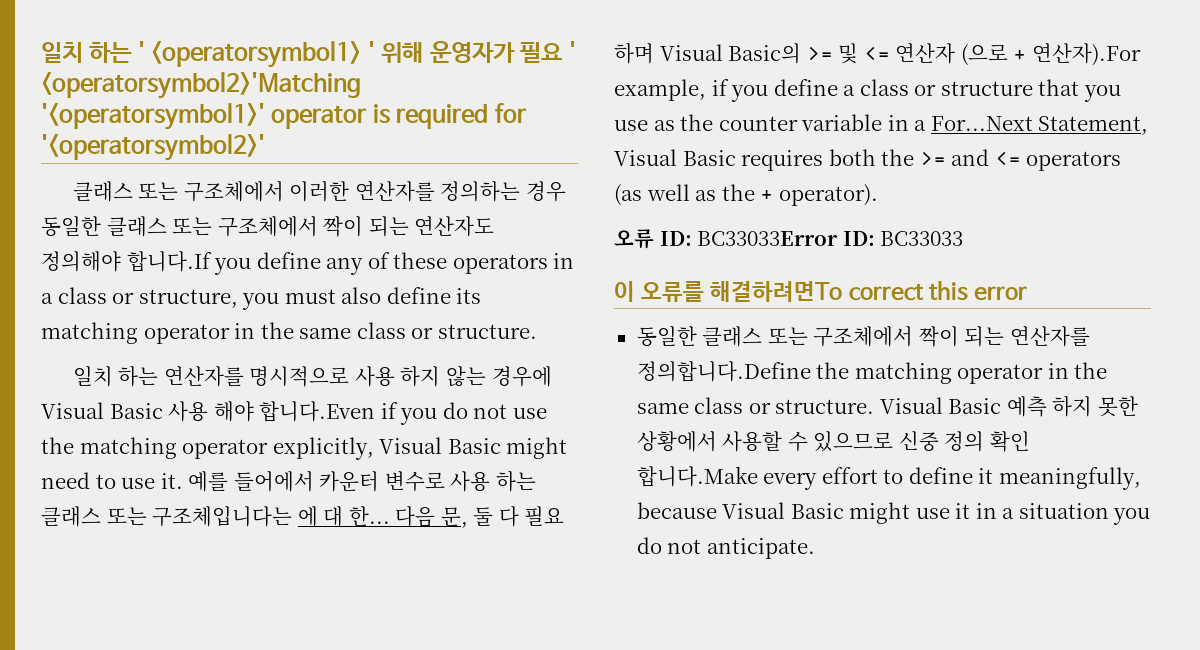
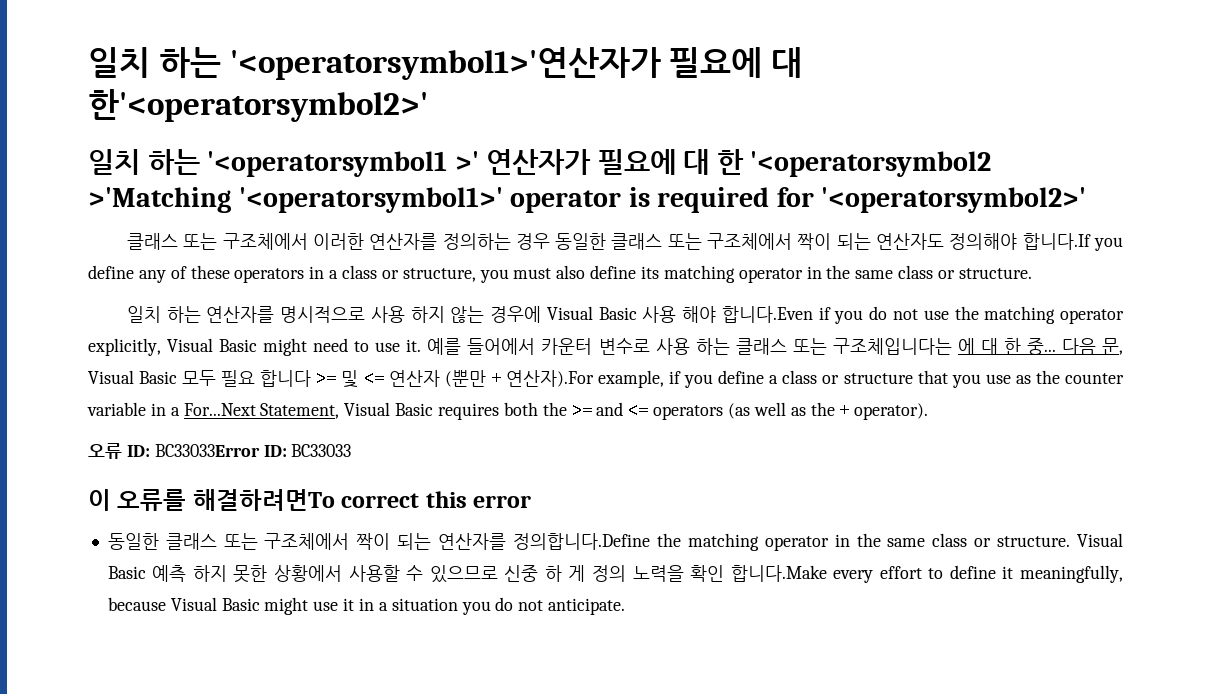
- 일치 하는 ' <operatorsymbol1> ' 위해 운영자가 필요 ' <operatorsymbol2>'Matching '<operatorsymbol1>' operator is required for '<operatorsymbol2>'
+ 일치 하는 '<operatorsymbol1>'연산자가 필요에 대 한'<operatorsymbol2>'
+ 일치 하는 '<operatorsymbol1 >' 연산자가 필요에 대 한 '<operatorsymbol2 >'Matching '<operatorsymbol1>' operator is required for '<operatorsymbol2>'
- 예를 들어에서 카운터 변수로 사용 하는 클래스 또는 구조체입니다는 에 대 한... 다음 문, 둘 다 필요 하며 Visual Basic의 >= 및 <= 연산자 (으로 + 연산자).For example, if you define a class or structure that you use as the counter variable in a For...Next Statement, Visual Basic requires both the >= and <= operators (as well as the + operator).
+ 예를 들어에서 카운터 변수로 사용 하는 클래스 또는 구조체입니다는 에 대 한 중... 다음 문, Visual Basic 모두 필요 합니다 >= 및 <= 연산자 (뿐만 + 연산자).For example, if you define a class or structure that you use as the counter variable in a For...Next Statement, Visual Basic requires both the >= and <= operators (as well as the + operator).
- Visual Basic 예측 하지 못한 상황에서 사용할 수 있으므로 신중 정의 확인 합니다.Make every effort to define it meaningfully, because Visual Basic might use it in a situation you do not anticipate.
+ Visual Basic 예측 하지 못한 상황에서 사용할 수 있으므로 신중 하 게 정의 노력을 확인 합니다.Make every effort to define it meaningfully, because Visual Basic might use it in a situation you do not anticipate.

